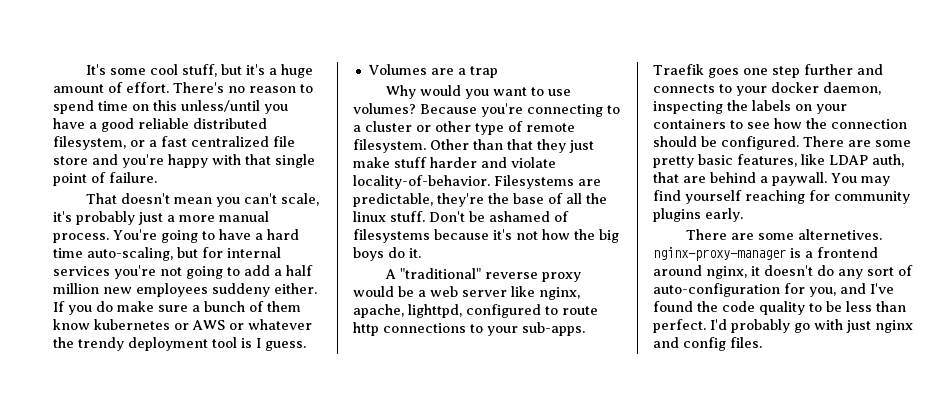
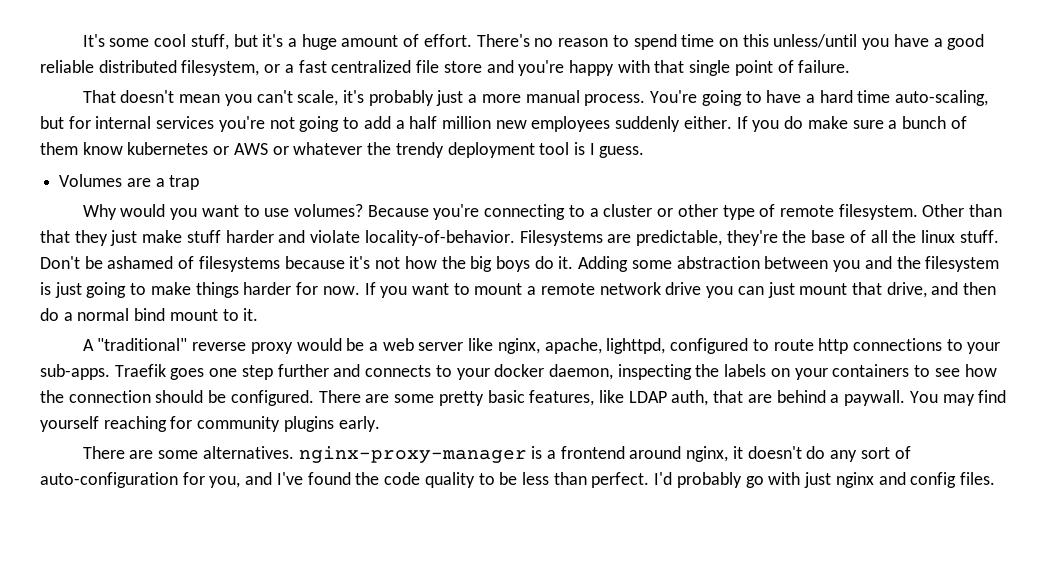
- You're going to have a hard time auto-scaling, but for internal services you're not going to add a half million new employees suddeny either.
+ You're going to have a hard time auto-scaling, but for internal services you're not going to add a half million new employees suddenly either.
+ Adding some abstraction between you and the filesystem is just going to make things harder for now. If you want to mount a remote network drive you can just mount that drive, and then do a normal bind mount to it.
- There are some alternetives. nginx-proxy-manager is a frontend around nginx, it doesn't do any sort of auto-configuration for you, and I've found the code quality to be less than perfect.
+ There are some alternatives. nginx-proxy-manager is a frontend around nginx, it doesn't do any sort of auto-configuration for you, and I've found the code quality to be less than perfect.

